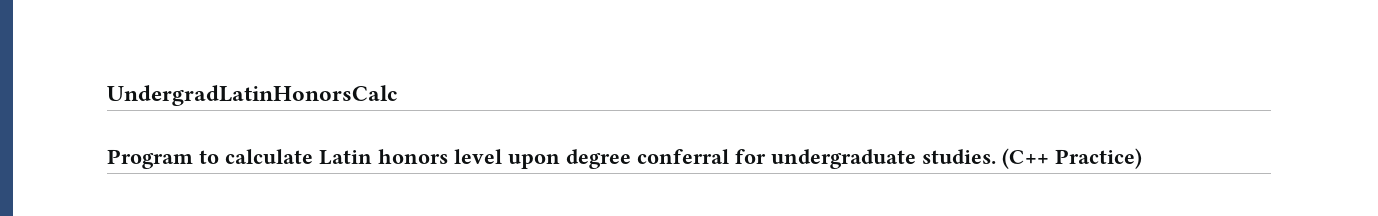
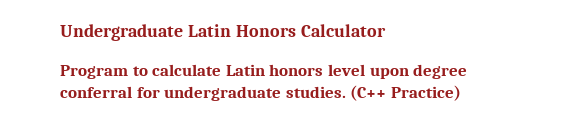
- UndergradLatinHonorsCalc
+ Undergraduate Latin Honors Calculator

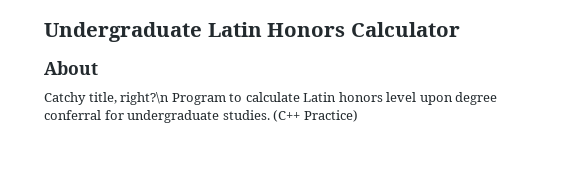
- Program to calculate Latin honors level upon degree conferral for undergraduate studies.
+ About
+ Catchy title, right?\n Program to calculate Latin honors level upon degree conferral for undergraduate studies.

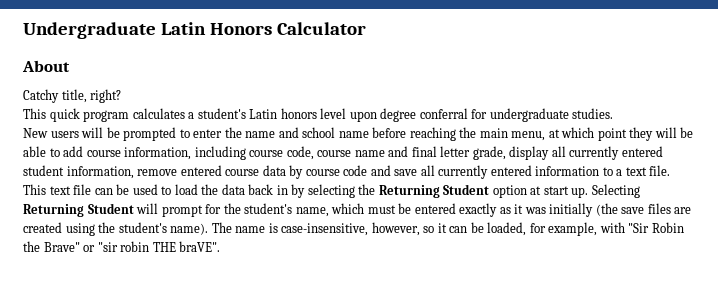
- Catchy title, right?\n Program to calculate Latin honors level upon degree conferral for undergraduate studies. (C++ Practice)
+ Catchy title, right?
+ This quick program calculates a student's Latin honors level upon degree conferral for undergraduate studies.
+ New users will be prompted to enter the name and school name before reaching the main menu, at which point they will be able to add course information, including course code, course name and final letter grade, display all currently entered student information, remove entered course data by course code and save all currently entered information to a text file. This text file can be used to load the data back in by selecting the Returning Student option at start up. Selecting Returning Student will prompt for the student's name, which must be entered exactly as it was initially (the save files are created using the student's name). The name is case-insensitive, however, so it can be loaded, for example, with "Sir Robin the Brave" or "sir robin THE braVE".

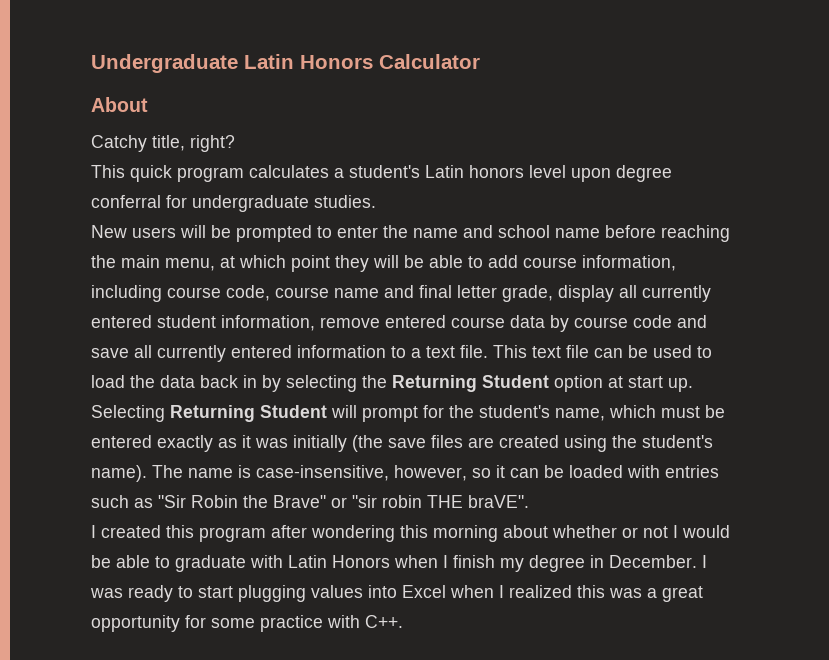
- The name is case-insensitive, however, so it can be loaded, for example, with "Sir Robin the Brave" or "sir robin THE braVE".
+ The name is case-insensitive, however, so it can be loaded with entries such as "Sir Robin the Brave" or "sir robin THE braVE".
+ I created this program after wondering this morning about whether or not I would be able to graduate with Latin Honors when I finish my degree in December. I was ready to start plugging values into Excel when I realized this was a great opportunity for some practice with C++.

